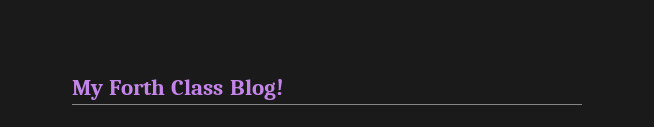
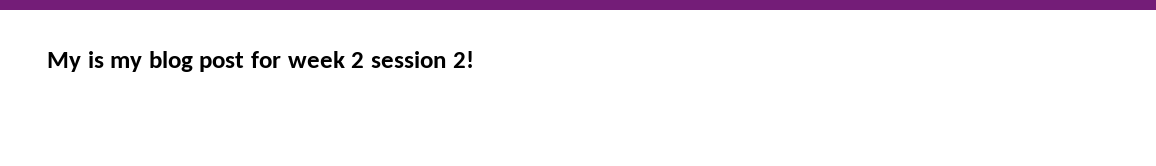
- My Forth Class Blog!
+ My is my blog post for week 2 session 2!

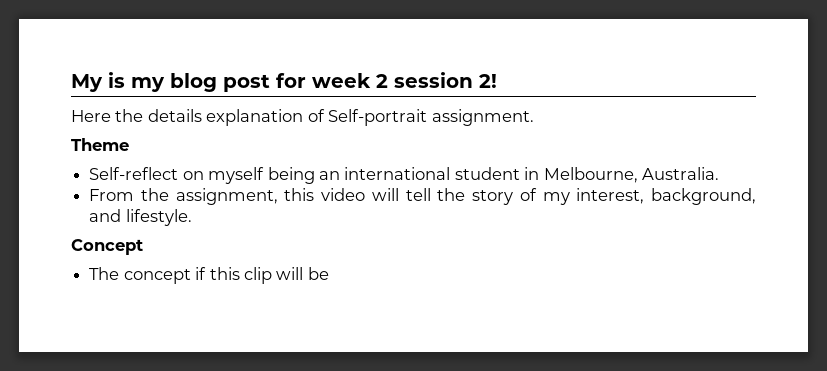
+ Here the details explanation of Self-portrait assignment.
+ Theme
+ Self-reflect on myself being an international student in Melbourne, Australia.
+ From the assignment, this video will tell the story of my interest, background, and lifestyle.
+ Concept
+ The concept if this clip will be

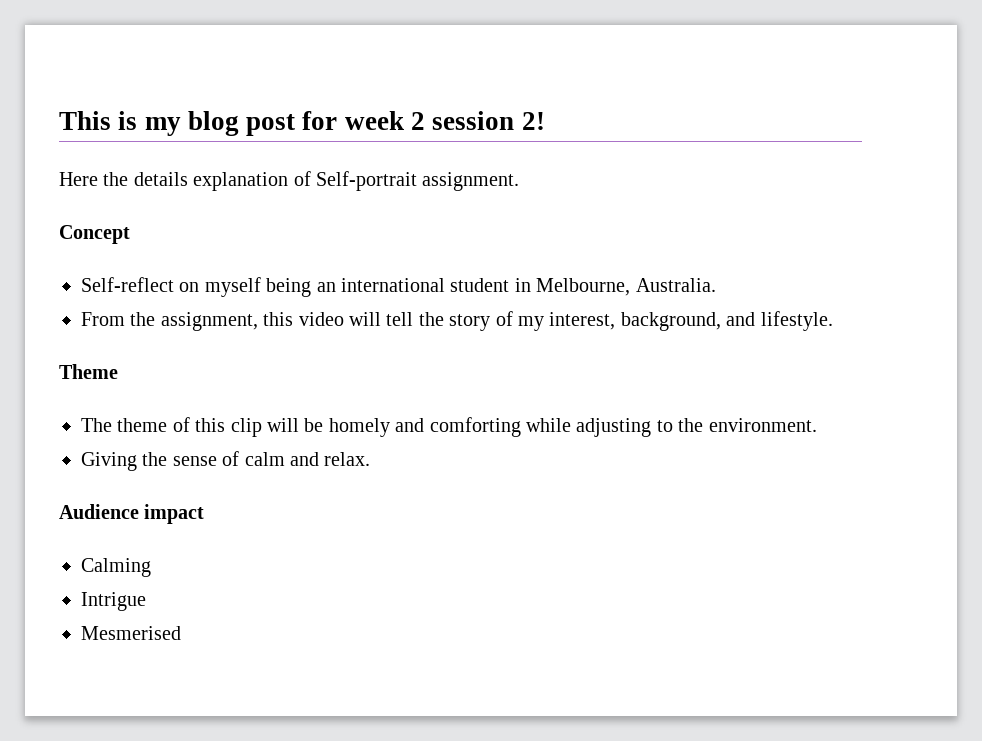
- My is my blog post for week 2 session 2!
+ This is my blog post for week 2 session 2!
- Theme
+ Concept
- Concept
+ Theme
- The concept if this clip will be
+ The theme of this clip will be homely and comforting while adjusting to the environment.
+ Giving the sense of calm and relax.
+ Audience impact
+ Calming
+ Intrigue
+ Mesmerised

